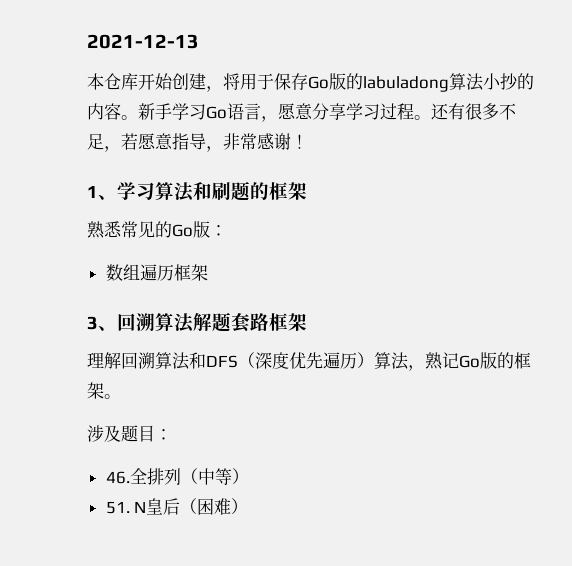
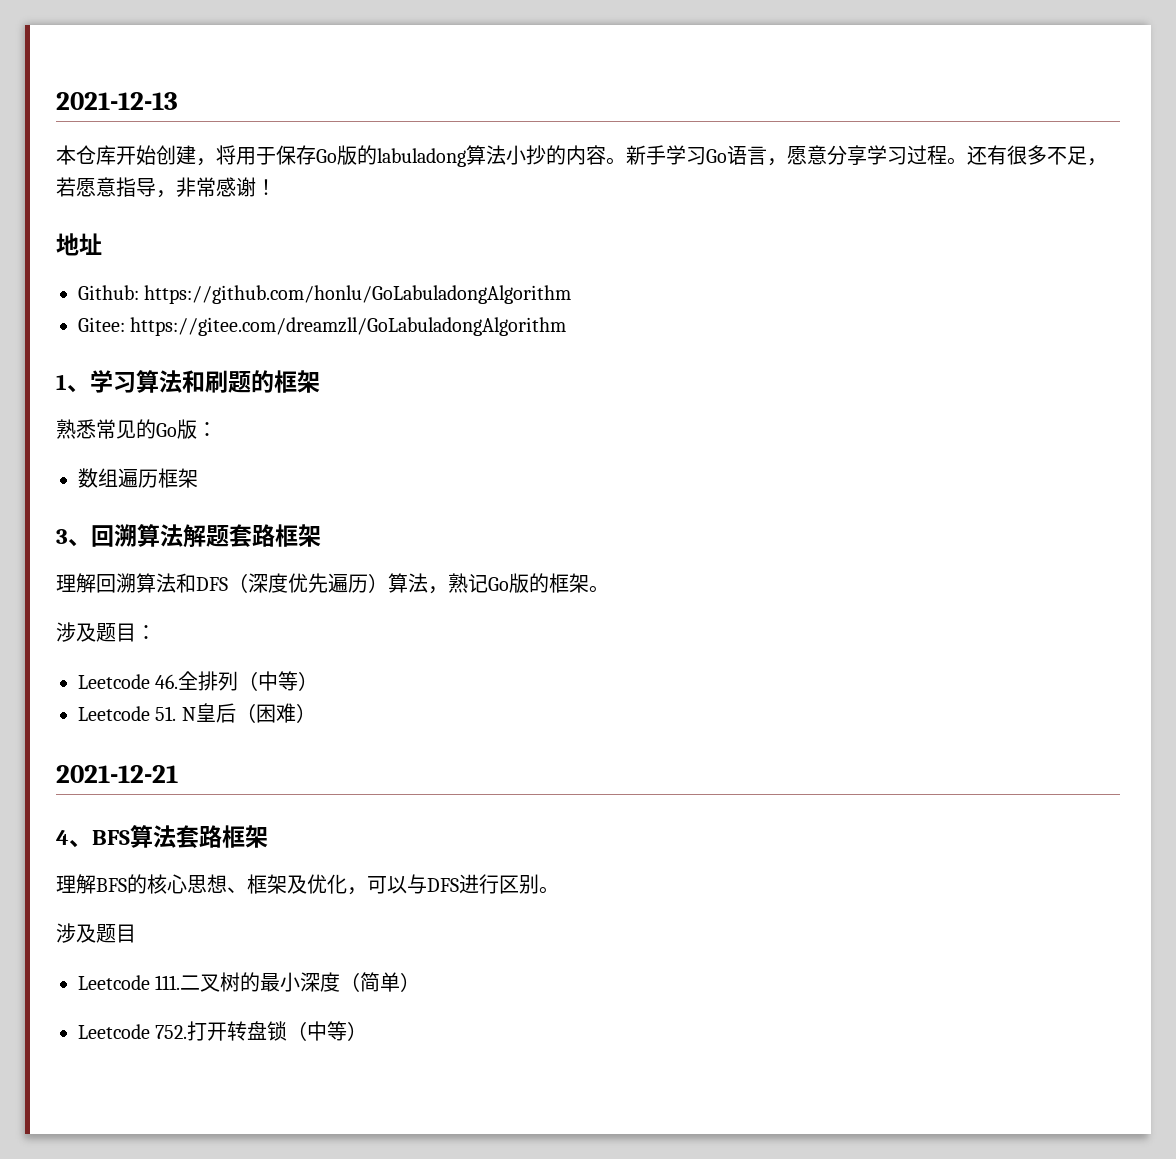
+ 地址
+ Github: https://github.com/honlu/GoLabuladongAlgorithm
+ Gitee: https://gitee.com/dreamzll/GoLabuladongAlgorithm
- 46.全排列（中等）
+ Leetcode 46.全排列（中等）
- 51. N皇后（困难）
+ Leetcode 51. N皇后（困难）
+ 2021-12-21
+ 4、BFS算法套路框架
+ 理解BFS的核心思想、框架及优化，可以与DFS进行区别。
+ 涉及题目
+ Leetcode 111.二叉树的最小深度（简单）
+ Leetcode 752.打开转盘锁（中等）

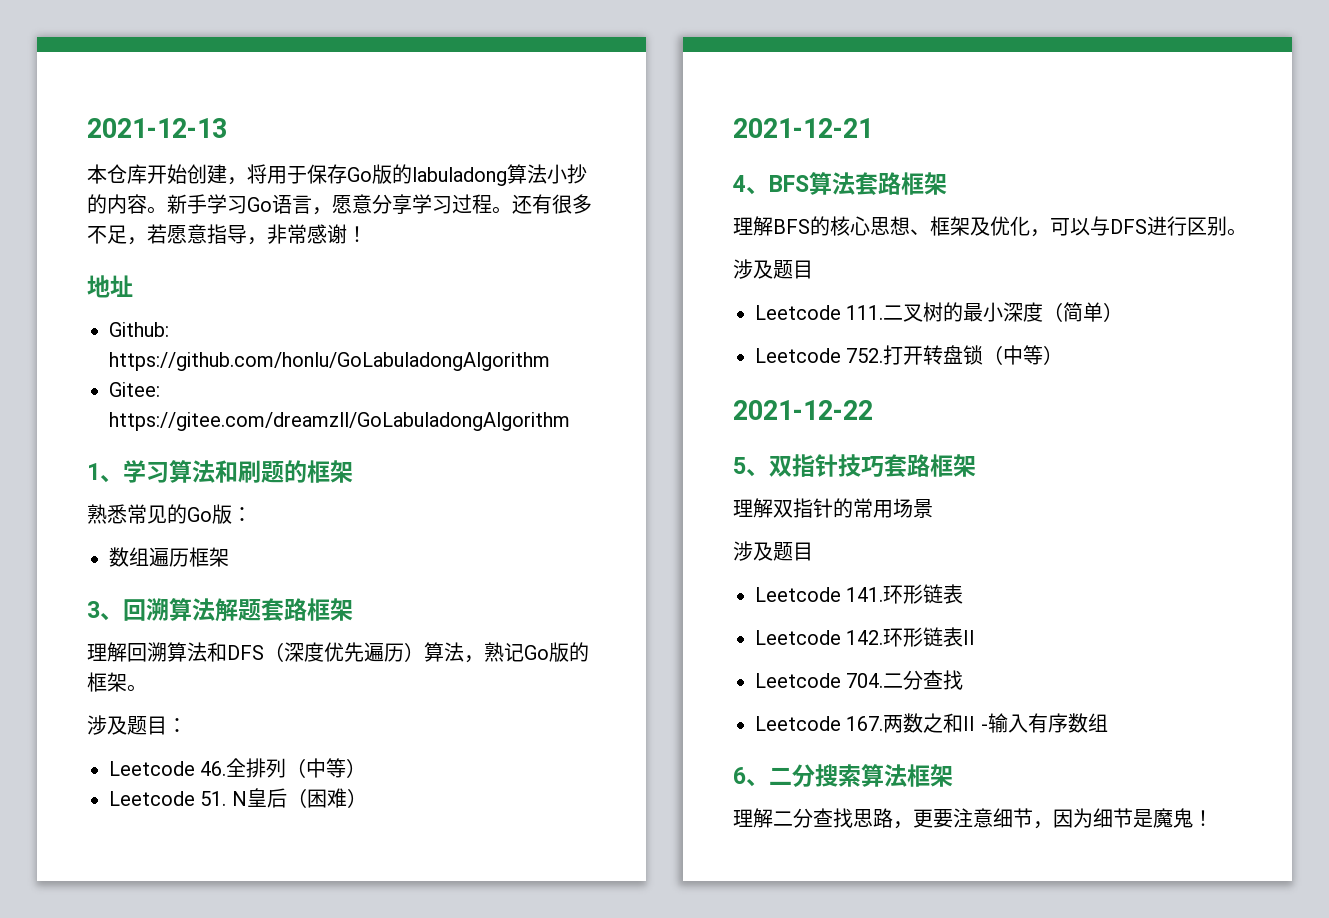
+ 2021-12-22
+ 5、双指针技巧套路框架
+ 理解双指针的常用场景
+ 涉及题目
+ Leetcode 141.环形链表
+ Leetcode 142.环形链表II
+ Leetcode 704.二分查找
+ Leetcode 167.两数之和II -输入有序数组
+ 6、二分搜索算法框架
+ 理解二分查找思路，更要注意细节，因为细节是魔鬼！

